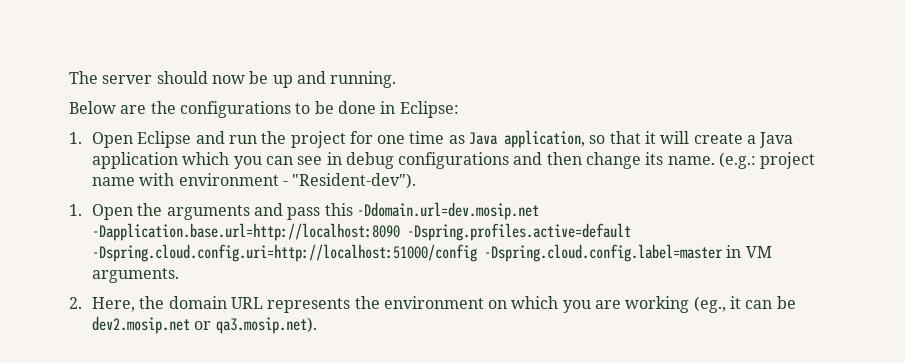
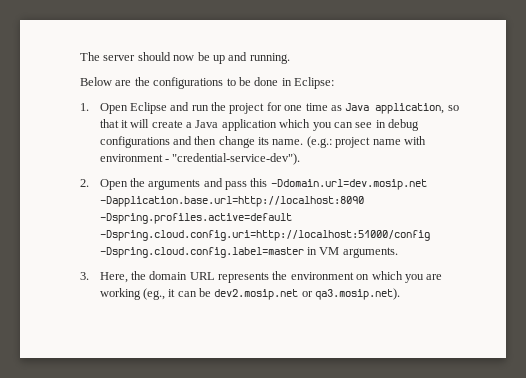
- (e.g.: project name with environment - "Resident-dev").
- 1. Open the arguments and pass this -Ddomain.url=dev.mosip.net -Dapplication.base.url=http://localhost:8090 -Dspring.profiles.active=default -Dspring.cloud.config.uri=http://localhost:51000/config -Dspring.cloud.config.label=master in VM arguments.
+ (e.g.: project name with environment - "credential-service-dev").
+ 2. Open the arguments and pass this -Ddomain.url=dev.mosip.net -Dapplication.base.url=http://localhost:8090 -Dspring.profiles.active=default -Dspring.cloud.config.uri=http://localhost:51000/config -Dspring.cloud.config.label=master in VM arguments.
- 2. Here, the domain URL represents the environment on which you are working (eg., it can be dev2.mosip.net or qa3.mosip.net).
+ 3. Here, the domain URL represents the environment on which you are working (eg., it can be dev2.mosip.net or qa3.mosip.net).

